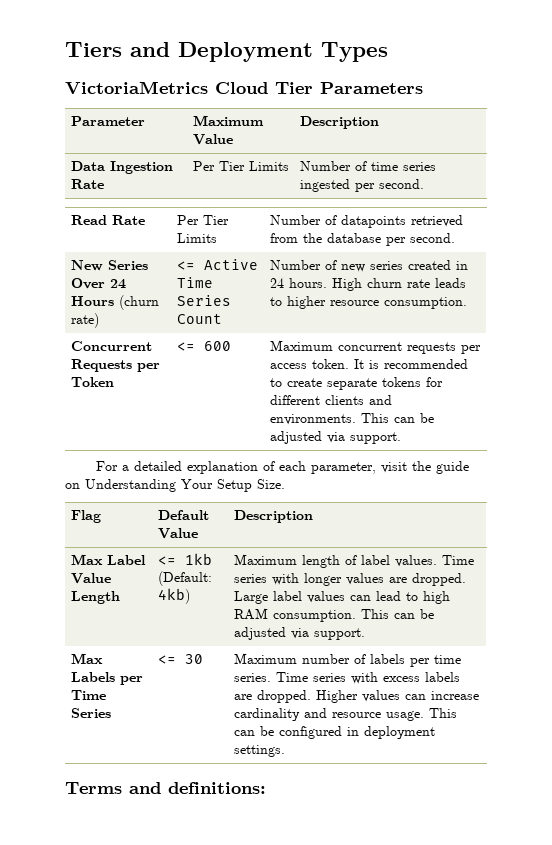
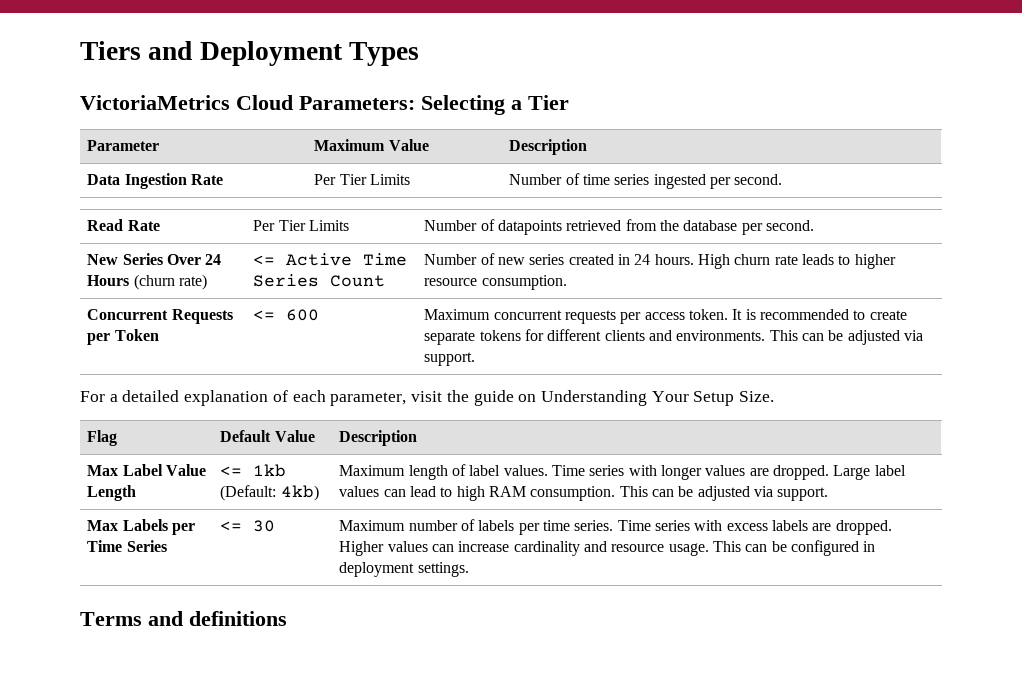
- VictoriaMetrics Cloud Tier Parameters
+ VictoriaMetrics Cloud Parameters: Selecting a Tier
- Terms and definitions:
+ Terms and definitions

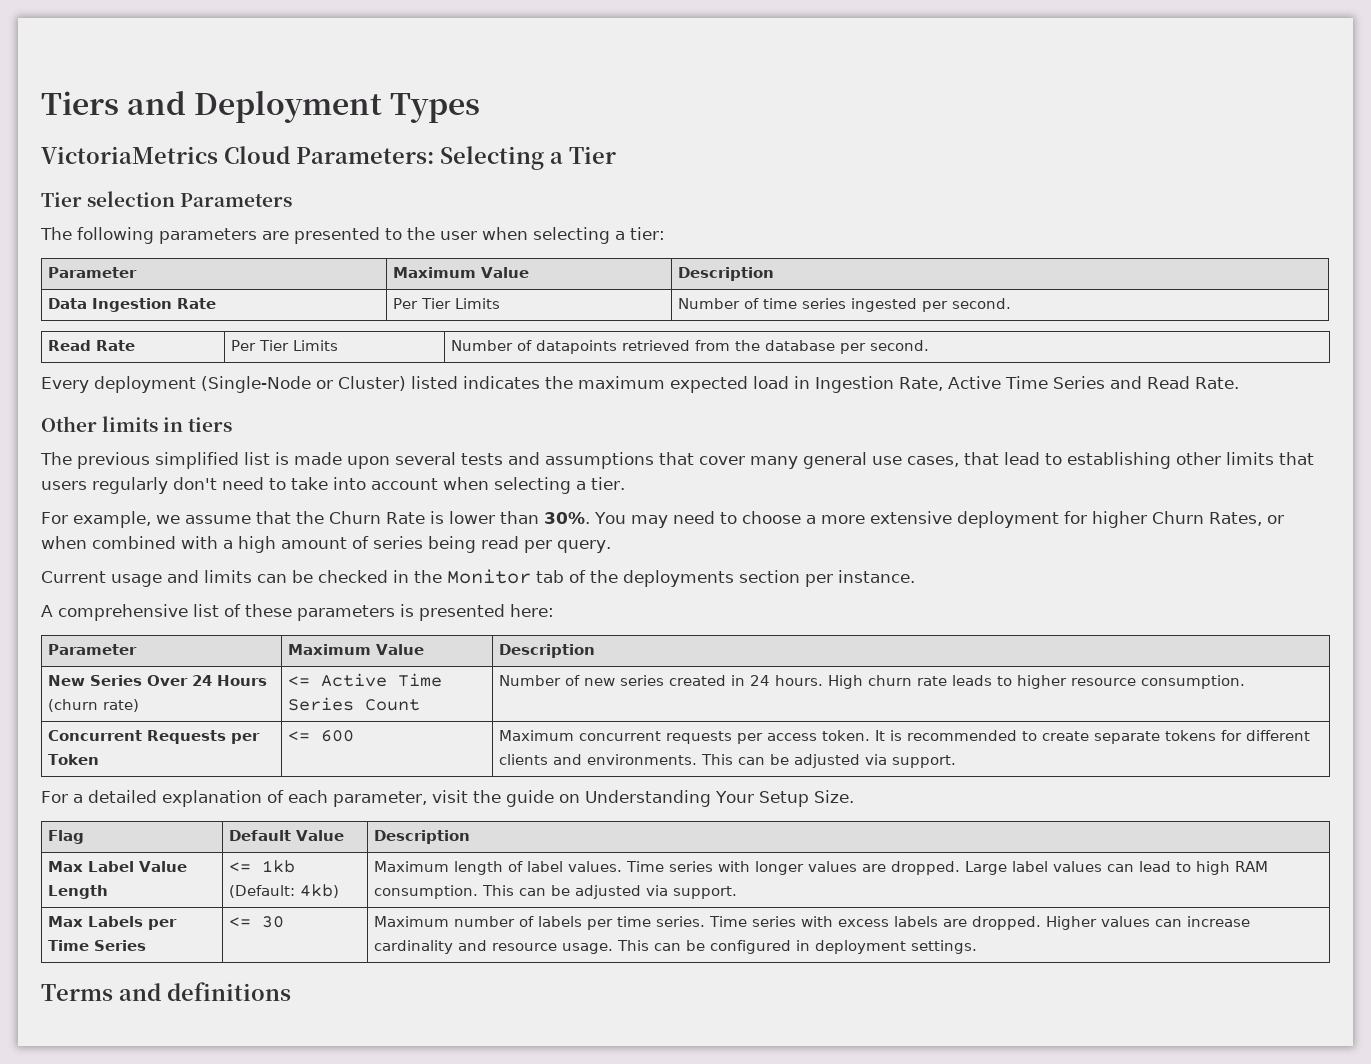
+ Tier selection Parameters
+ The following parameters are presented to the user when selecting a tier:
+ Every deployment (Single-Node or Cluster) listed indicates the maximum expected load in Ingestion Rate, Active Time Series and Read Rate.
+ Other limits in tiers
+ The previous simplified list is made upon several tests and assumptions that cover many general use cases, that lead to establishing other limits that users regularly don't need to take into account when selecting a tier.
+ For example, we assume that the Churn Rate is lower than 30%. You may need to choose a more extensive deployment for higher Churn Rates, or when combined with a high amount of series being read per query.
+ Current usage and limits can be checked in the Monitor tab of the deployments section per instance.
+ A comprehensive list of these parameters is presented here:
+ Parameter | Maximum Value | Description

